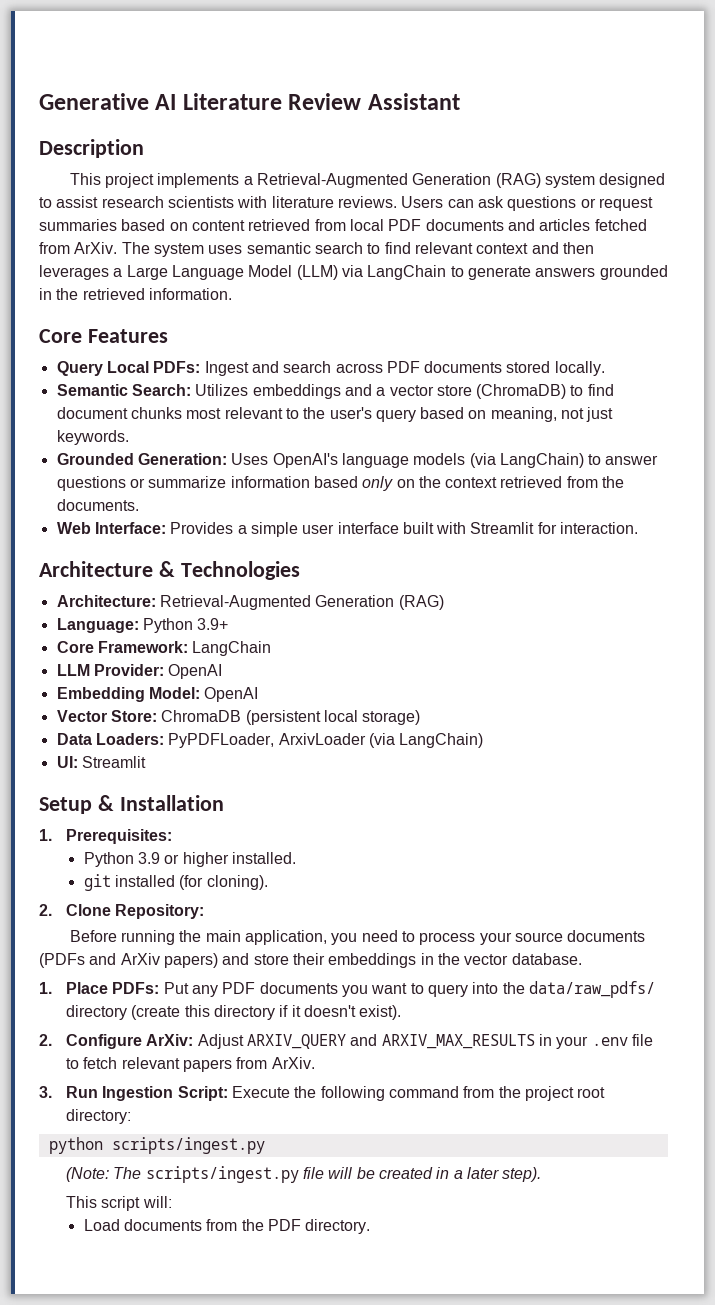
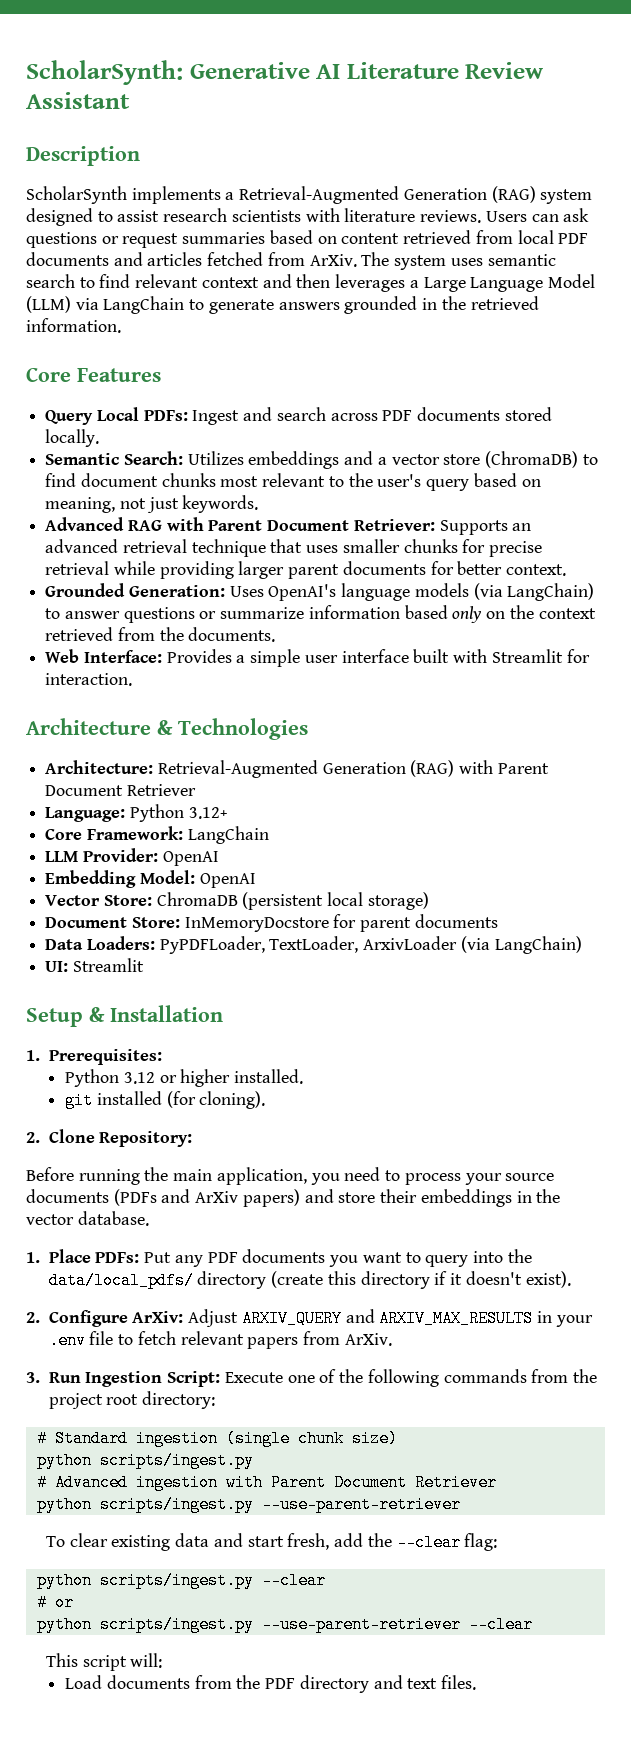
- Generative AI Literature Review Assistant
+ ScholarSynth: Generative AI Literature Review Assistant
- This project implements a Retrieval-Augmented Generation (RAG) system designed to assist research scientists with literature reviews.
+ ScholarSynth implements a Retrieval-Augmented Generation (RAG) system designed to assist research scientists with literature reviews.
+ Advanced RAG with Parent Document Retriever: Supports an advanced retrieval technique that uses smaller chunks for precise retrieval while providing larger parent documents for better context.
- Architecture: Retrieval-Augmented Generation (RAG)
+ Architecture: Retrieval-Augmented Generation (RAG) with Parent Document Retriever
- Language: Python 3.9+
+ Language: Python 3.12+
+ Document Store: InMemoryDocstore for parent documents
- Data Loaders: PyPDFLoader, ArxivLoader (via LangChain)
+ Data Loaders: PyPDFLoader, TextLoader, ArxivLoader (via LangChain)
- Python 3.9 or higher installed.
+ Python 3.12 or higher installed.
- 1. Place PDFs: Put any PDF documents you want to query into the data/raw_pdfs/ directory (create this directory if it doesn't exist).
+ 1. Place PDFs: Put any PDF documents you want to query into the data/local_pdfs/ directory (create this directory if it doesn't exist).
- 3. Run Ingestion Script: Execute the following command from the project root directory:
+ 3. Run Ingestion Script: Execute one of the following commands from the project root directory:
+ # Standard ingestion (single chunk size)
  python scripts/ingest.py
- (Note: The scripts/ingest.py file will be created in a later step).
+ # Advanced ingestion with Parent Document Retriever
+ python scripts/ingest.py --use-parent-retriever
+ To clear existing data and start fresh, add the --clear flag:
+ python scripts/ingest.py --clear
+ # or
+ python scripts/ingest.py --use-parent-retriever --clear
- Load documents from the PDF directory.
+ Load documents from the PDF directory and text files.

